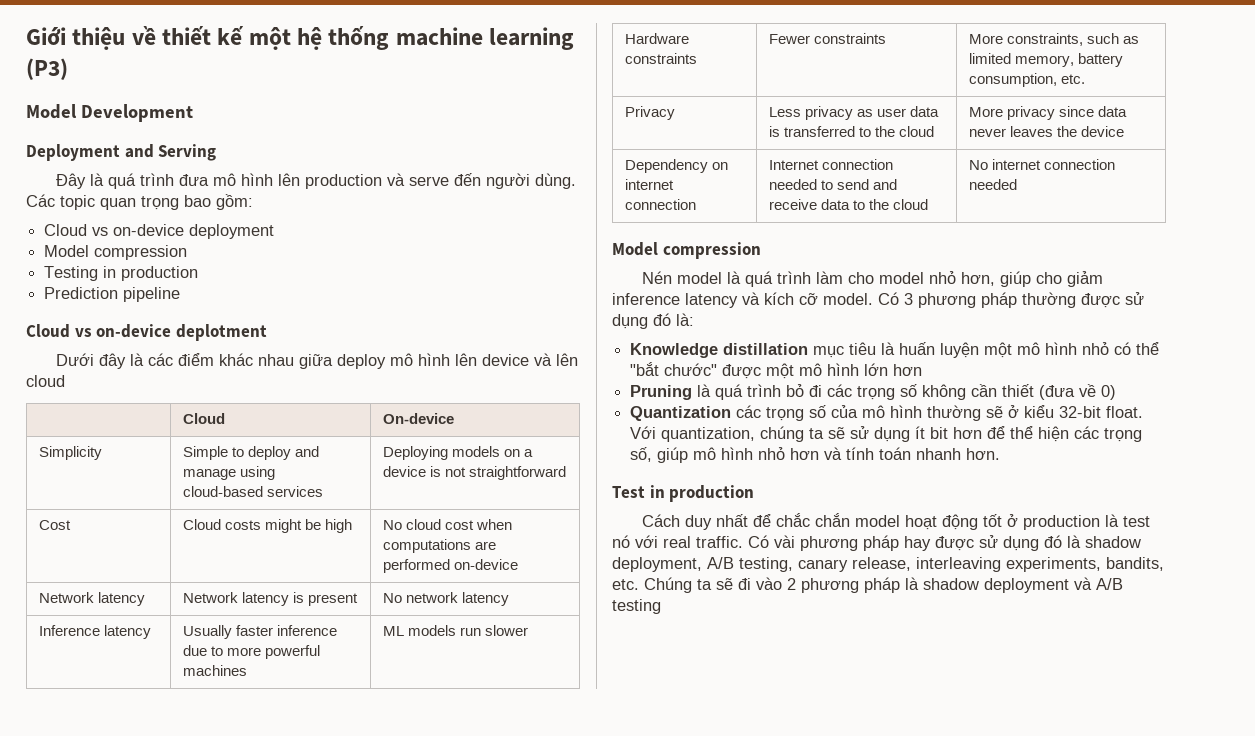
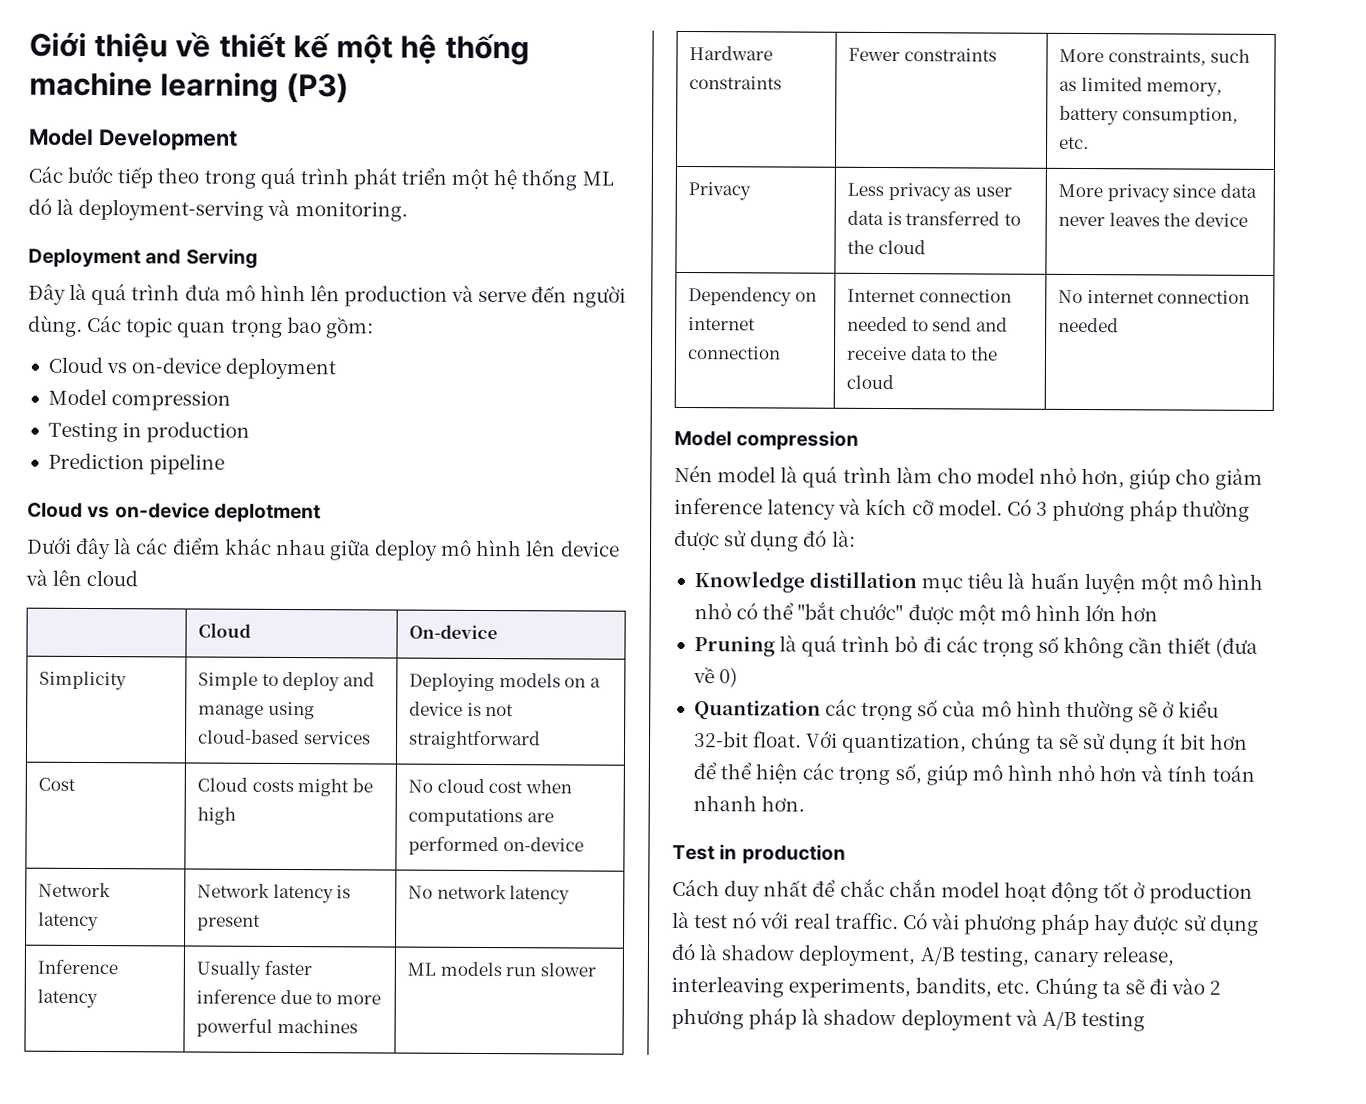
+ Các bước tiếp theo trong quá trình phát triển một hệ thống ML dó là deployment-serving và monitoring.

